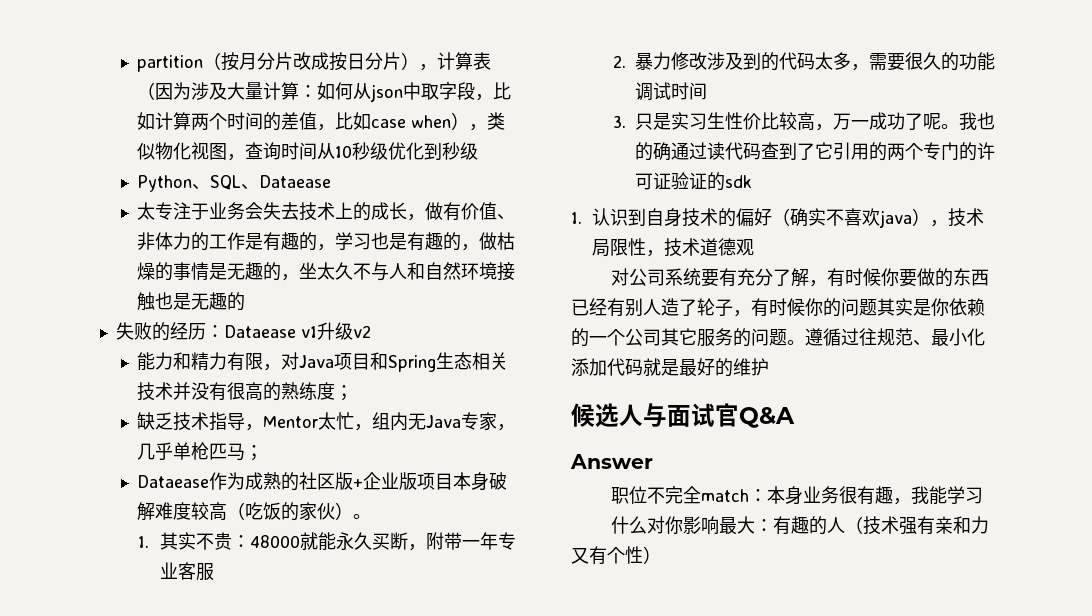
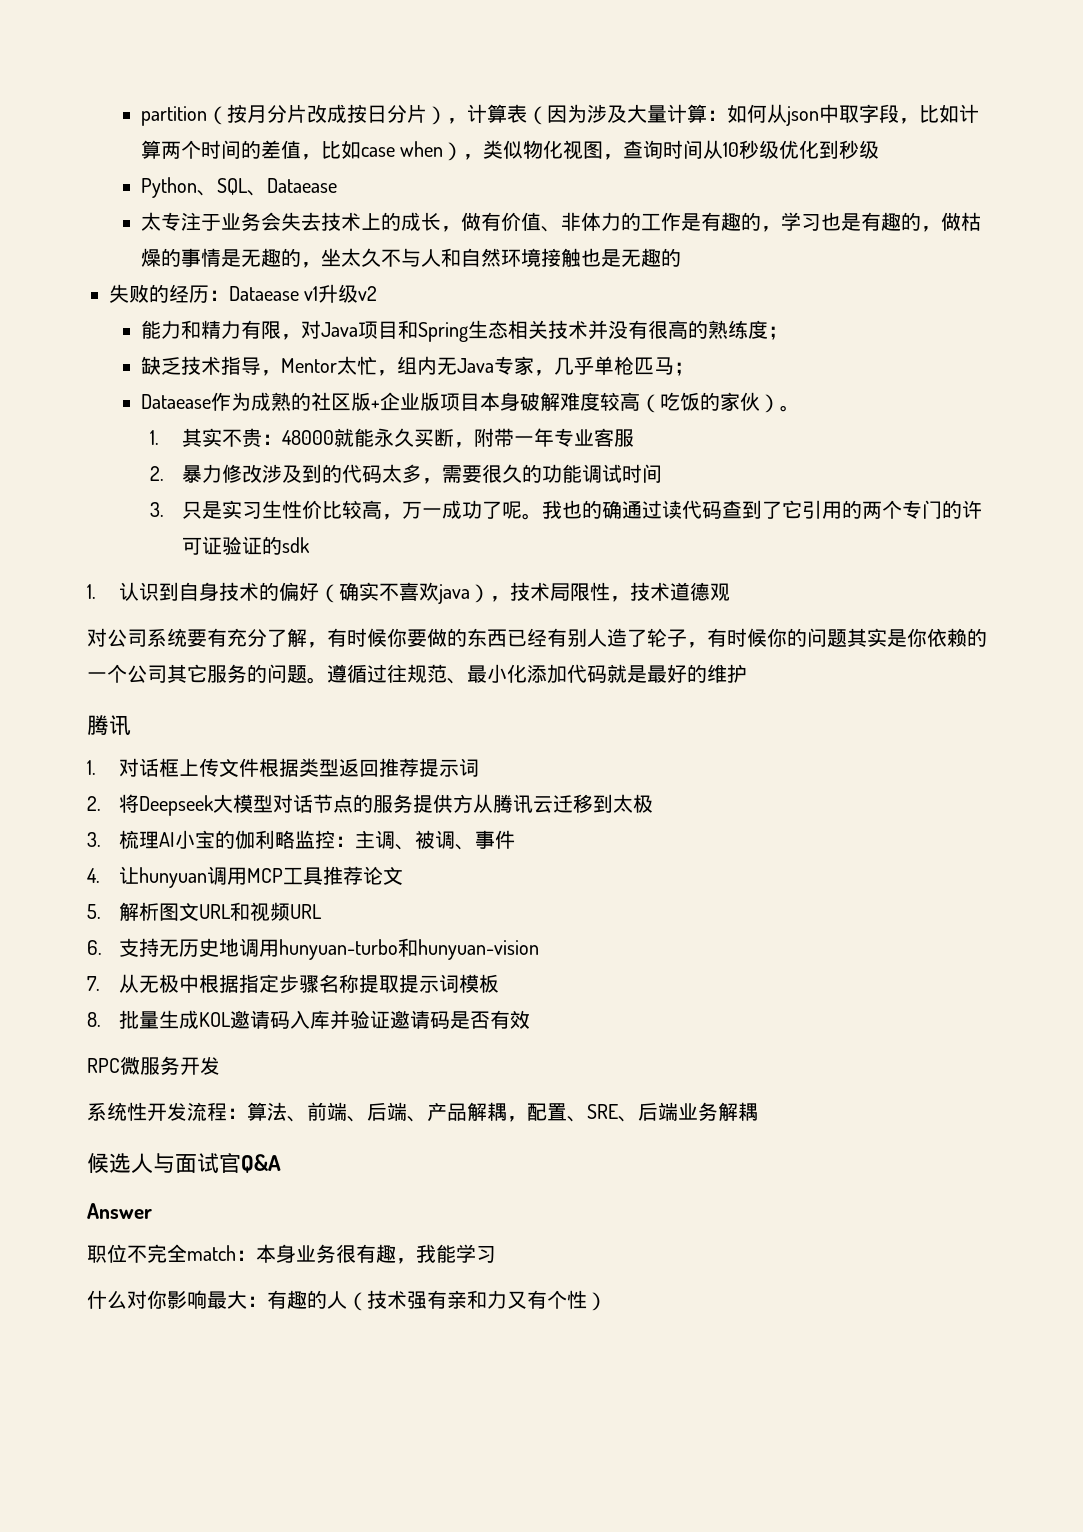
  遵循过往规范、最小化添加代码就是最好的维护
+ 腾讯
+ 1.对话框上传文件根据类型返回推荐提示词
+ 2.将Deepseek大模型对话节点的服务提供方从腾讯云迁移到太极
+ 3.梳理AI小宝的伽利略监控：主调、被调、事件
+ 4.让hunyuan调用MCP工具推荐论文
+ 5.解析图文URL和视频URL
+ 6.支持无历史地调用hunyuan-turbo和hunyuan-vision
+ 7.从无极中根据指定步骤名称提取提示词模板
+ 8.批量生成KOL邀请码入库并验证邀请码是否有效
+ RPC微服务开发
+ 系统性开发流程：算法、前端、后端、产品解耦，配置、SRE、后端业务解耦

